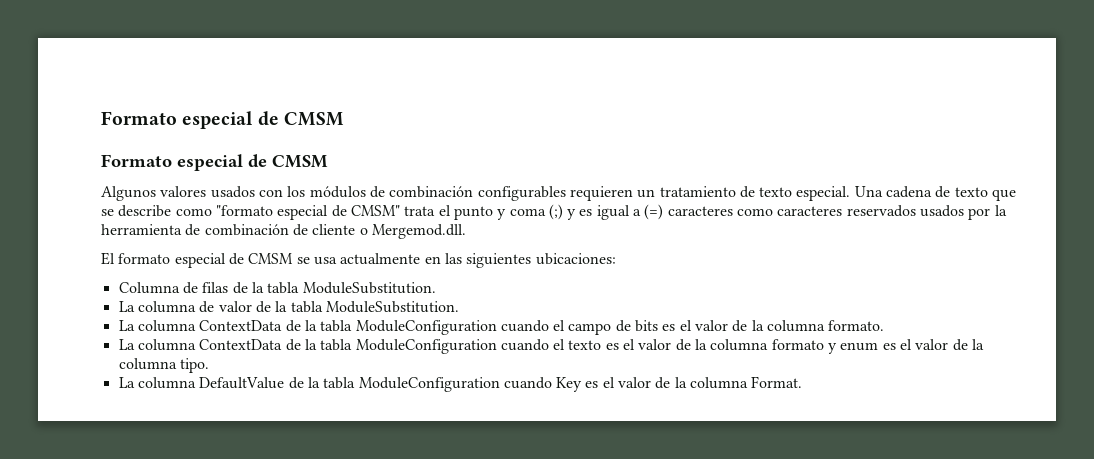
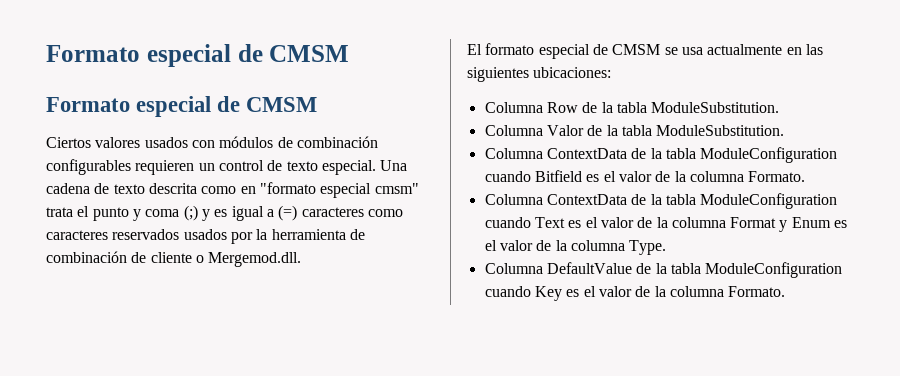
- Algunos valores usados con los módulos de combinación configurables requieren un tratamiento de texto especial.
+ Ciertos valores usados con módulos de combinación configurables requieren un control de texto especial.
- Una cadena de texto que se describe como "formato especial de CMSM" trata el punto y coma (;) y es igual a (=) caracteres como caracteres reservados usados por la herramienta de combinación de cliente o Mergemod.dll.
+ Una cadena de texto descrita como en "formato especial cmsm" trata el punto y coma (;) y es igual a (=) caracteres como caracteres reservados usados por la herramienta de combinación de cliente o Mergemod.dll.
- Columna de filas de la tabla ModuleSubstitution.
- La columna de valor de la tabla ModuleSubstitution.
- La columna ContextData de la tabla ModuleConfiguration cuando el campo de bits es el valor de la columna formato.
- La columna ContextData de la tabla ModuleConfiguration cuando el texto es el valor de la columna formato y enum es el valor de la columna tipo.
- La columna DefaultValue de la tabla ModuleConfiguration cuando Key es el valor de la columna Format.
+ Columna Row de la tabla ModuleSubstitution.
+ Columna Valor de la tabla ModuleSubstitution.
+ Columna ContextData de la tabla ModuleConfiguration cuando Bitfield es el valor de la columna Formato.
+ Columna ContextData de la tabla ModuleConfiguration cuando Text es el valor de la columna Format y Enum es el valor de la columna Type.
+ Columna DefaultValue de la tabla ModuleConfiguration cuando Key es el valor de la columna Formato.

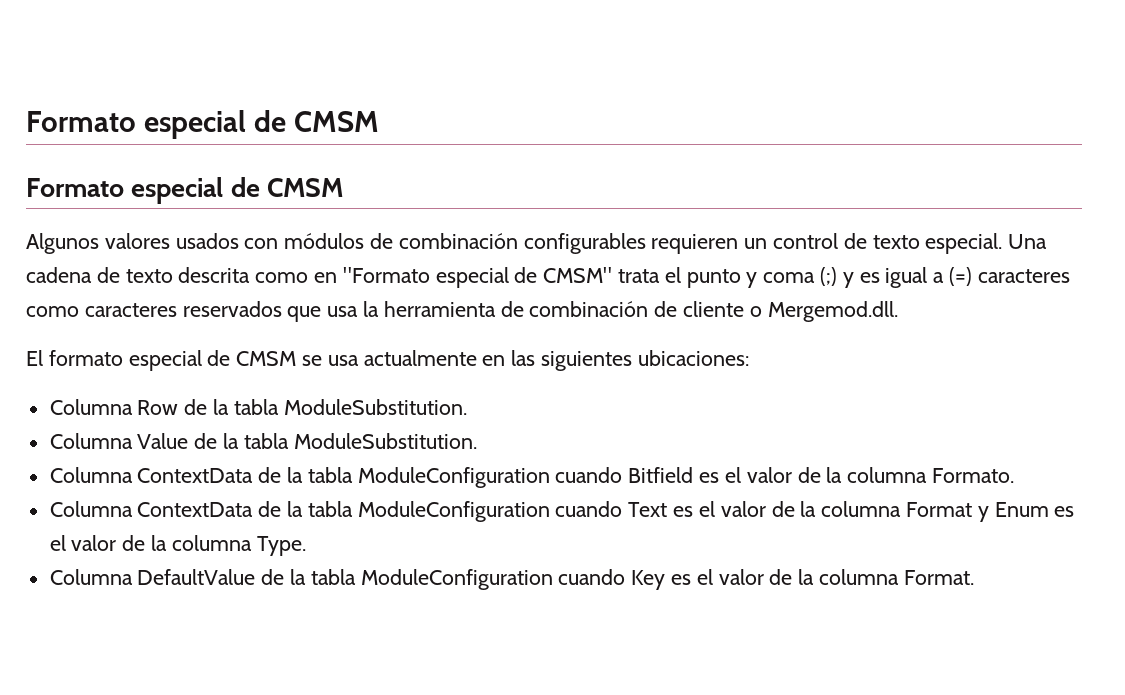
- Ciertos valores usados con módulos de combinación configurables requieren un control de texto especial.
+ Algunos valores usados con módulos de combinación configurables requieren un control de texto especial.
- Una cadena de texto descrita como en "formato especial cmsm" trata el punto y coma (;) y es igual a (=) caracteres como caracteres reservados usados por la herramienta de combinación de cliente o Mergemod.dll.
+ Una cadena de texto descrita como en "Formato especial de CMSM" trata el punto y coma (;) y es igual a (=) caracteres como caracteres reservados que usa la herramienta de combinación de cliente o Mergemod.dll.
- Columna Valor de la tabla ModuleSubstitution.
+ Columna Value de la tabla ModuleSubstitution.
- Columna DefaultValue de la tabla ModuleConfiguration cuando Key es el valor de la columna Formato.
+ Columna DefaultValue de la tabla ModuleConfiguration cuando Key es el valor de la columna Format.

